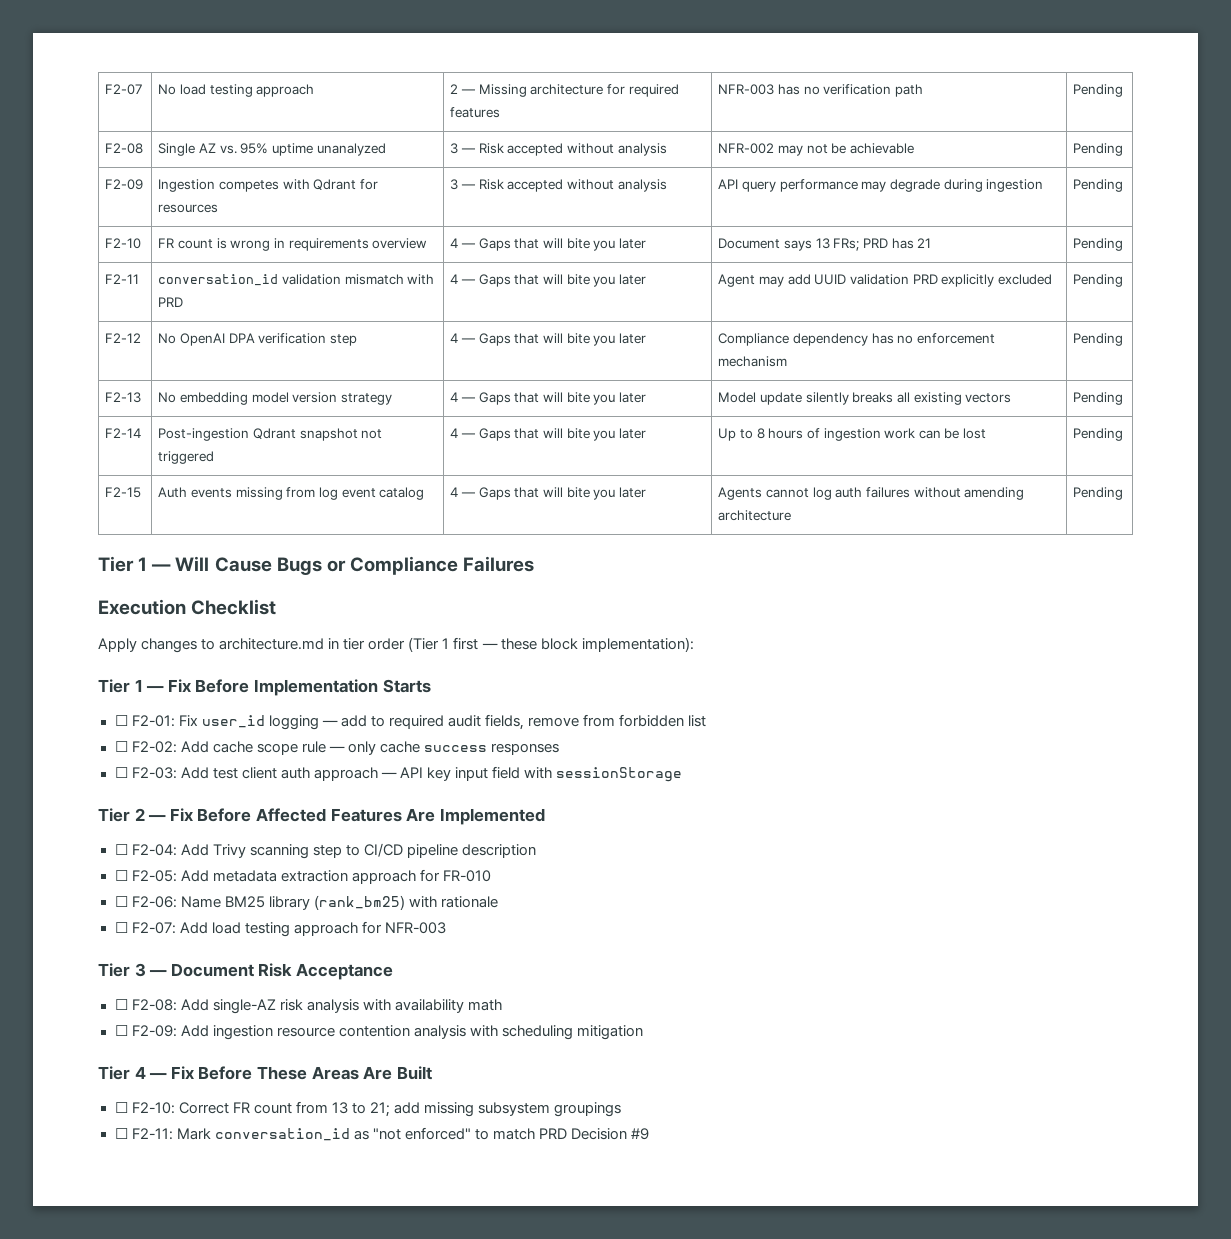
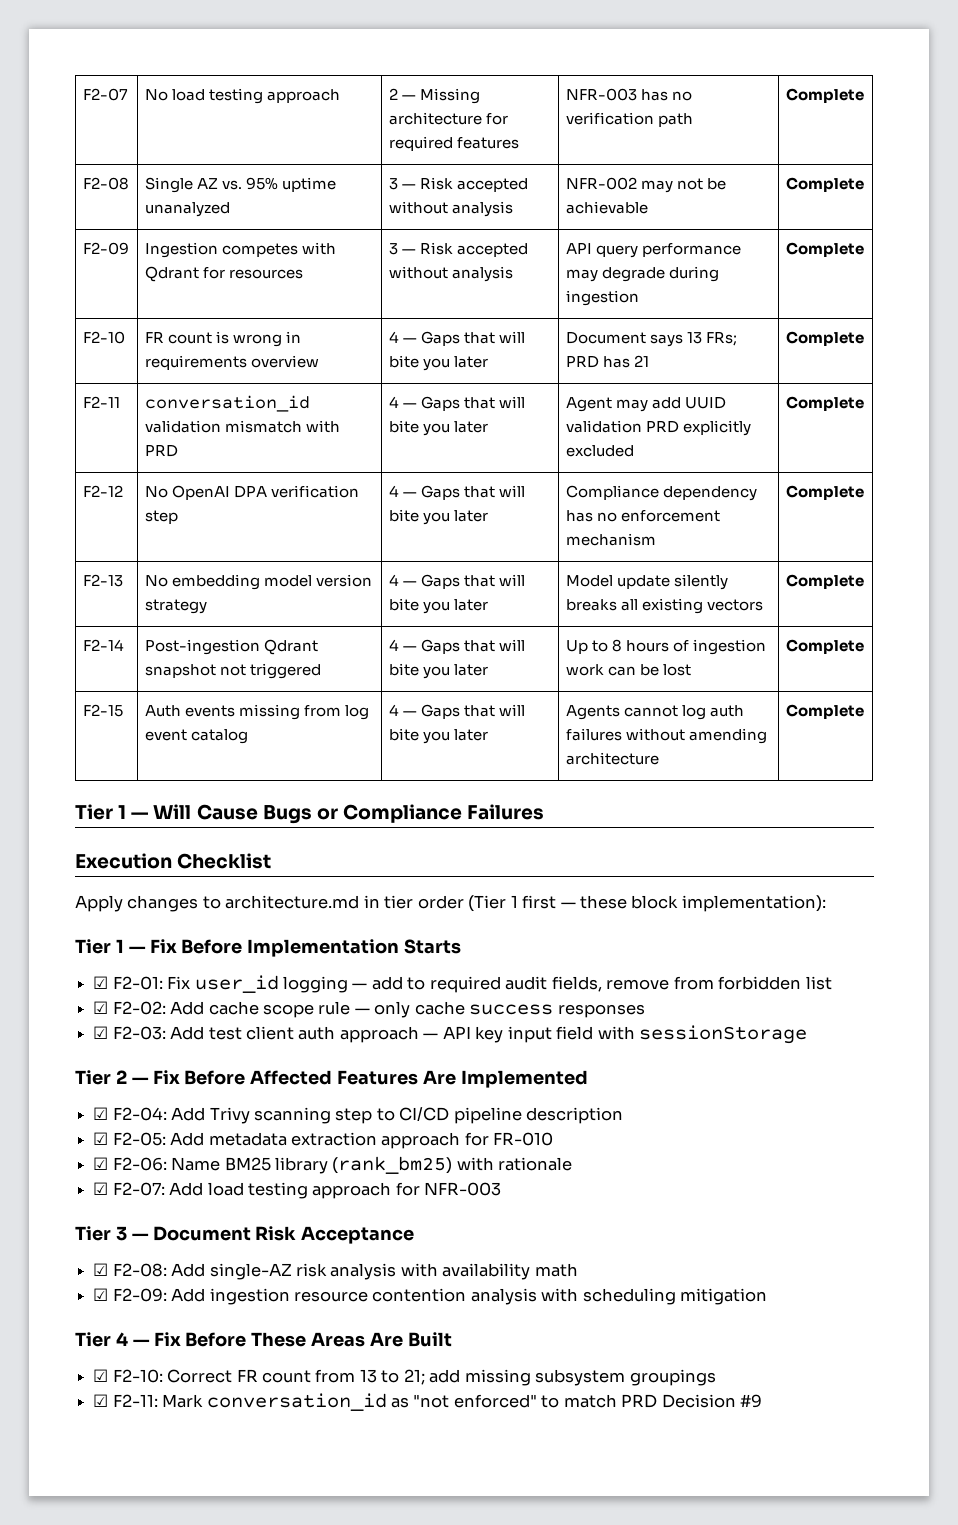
- F2-07 | No load testing approach | 2 — Missing architecture for required features | NFR-003 has no verification path | Pending
+ F2-07 | No load testing approach | 2 — Missing architecture for required features | NFR-003 has no verification path | Complete
- F2-08 | Single AZ vs. 95% uptime unanalyzed | 3 — Risk accepted without analysis | NFR-002 may not be achievable | Pending
+ F2-08 | Single AZ vs. 95% uptime unanalyzed | 3 — Risk accepted without analysis | NFR-002 may not be achievable | Complete
- F2-09 | Ingestion competes with Qdrant for resources | 3 — Risk accepted without analysis | API query performance may degrade during ingestion | Pending
+ F2-09 | Ingestion competes with Qdrant for resources | 3 — Risk accepted without analysis | API query performance may degrade during ingestion | Complete
- F2-10 | FR count is wrong in requirements overview | 4 — Gaps that will bite you later | Document says 13 FRs; PRD has 21 | Pending
+ F2-10 | FR count is wrong in requirements overview | 4 — Gaps that will bite you later | Document says 13 FRs; PRD has 21 | Complete
- F2-11 | conversation_id validation mismatch with PRD | 4 — Gaps that will bite you later | Agent may add UUID validation PRD explicitly excluded | Pending
+ F2-11 | conversation_id validation mismatch with PRD | 4 — Gaps that will bite you later | Agent may add UUID validation PRD explicitly excluded | Complete
- F2-12 | No OpenAI DPA verification step | 4 — Gaps that will bite you later | Compliance dependency has no enforcement mechanism | Pending
+ F2-12 | No OpenAI DPA verification step | 4 — Gaps that will bite you later | Compliance dependency has no enforcement mechanism | Complete
- F2-13 | No embedding model version strategy | 4 — Gaps that will bite you later | Model update silently breaks all existing vectors | Pending
+ F2-13 | No embedding model version strategy | 4 — Gaps that will bite you later | Model update silently breaks all existing vectors | Complete
- F2-14 | Post-ingestion Qdrant snapshot not triggered | 4 — Gaps that will bite you later | Up to 8 hours of ingestion work can be lost | Pending
+ F2-14 | Post-ingestion Qdrant snapshot not triggered | 4 — Gaps that will bite you later | Up to 8 hours of ingestion work can be lost | Complete
- F2-15 | Auth events missing from log event catalog | 4 — Gaps that will bite you later | Agents cannot log auth failures without amending architecture | Pending
+ F2-15 | Auth events missing from log event catalog | 4 — Gaps that will bite you later | Agents cannot log auth failures without amending architecture | Complete
- ☐ F2-01: Fix user_id logging — add to required audit fields, remove from forbidden list
+ ☑ F2-01: Fix user_id logging — add to required audit fields, remove from forbidden list
- ☐ F2-02: Add cache scope rule — only cache success responses
+ ☑ F2-02: Add cache scope rule — only cache success responses
- ☐ F2-03: Add test client auth approach — API key input field with sessionStorage
+ ☑ F2-03: Add test client auth approach — API key input field with sessionStorage
- ☐ F2-04: Add Trivy scanning step to CI/CD pipeline description
+ ☑ F2-04: Add Trivy scanning step to CI/CD pipeline description
- ☐ F2-05: Add metadata extraction approach for FR-010
+ ☑ F2-05: Add metadata extraction approach for FR-010
- ☐ F2-06: Name BM25 library (rank_bm25) with rationale
+ ☑ F2-06: Name BM25 library (rank_bm25) with rationale
- ☐ F2-07: Add load testing approach for NFR-003
+ ☑ F2-07: Add load testing approach for NFR-003
- ☐ F2-08: Add single-AZ risk analysis with availability math
+ ☑ F2-08: Add single-AZ risk analysis with availability math
- ☐ F2-09: Add ingestion resource contention analysis with scheduling mitigation
+ ☑ F2-09: Add ingestion resource contention analysis with scheduling mitigation
- ☐ F2-10: Correct FR count from 13 to 21; add missing subsystem groupings
+ ☑ F2-10: Correct FR count from 13 to 21; add missing subsystem groupings
- ☐ F2-11: Mark conversation_id as "not enforced" to match PRD Decision #9
+ ☑ F2-11: Mark conversation_id as "not enforced" to match PRD Decision #9

